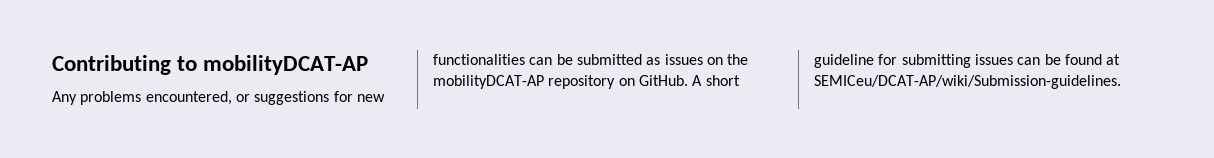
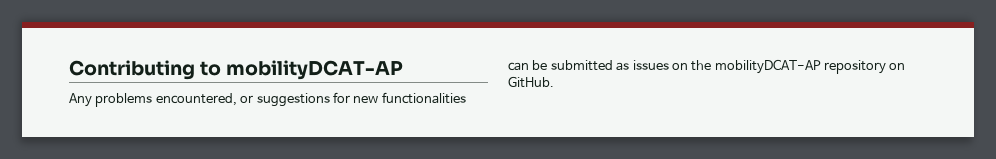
- A short guideline for submitting issues can be found at SEMICeu/DCAT-AP/wiki/Submission-guidelines.

